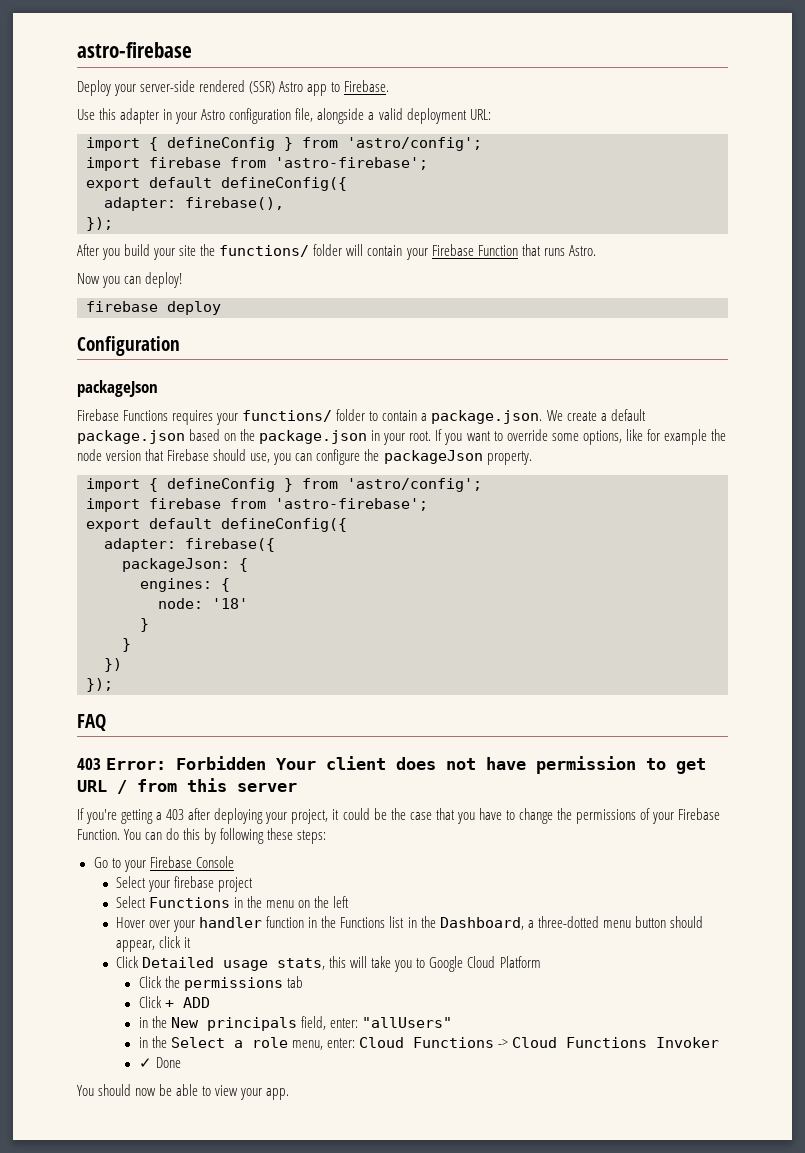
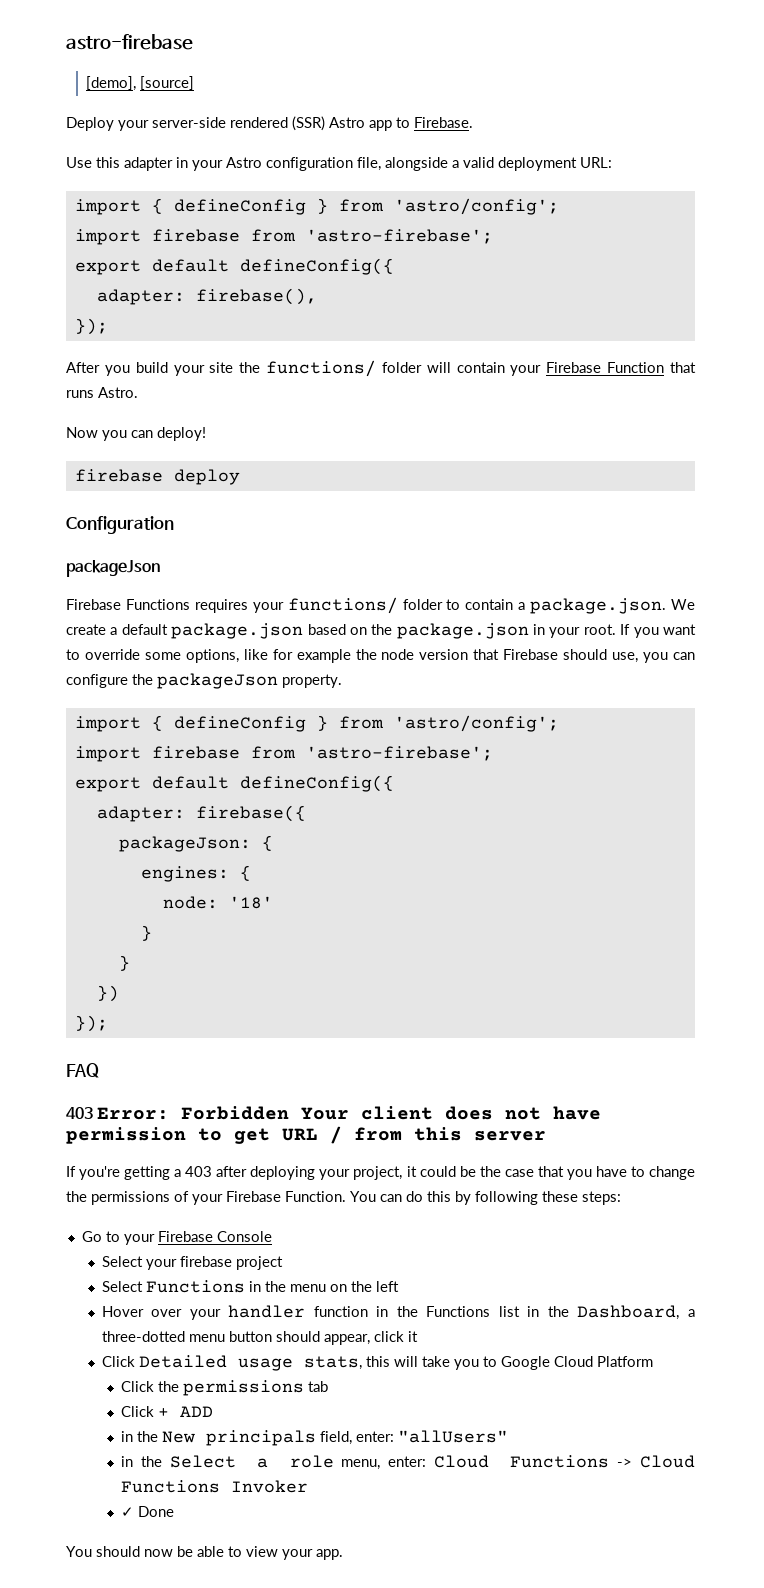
+ [demo], [source]

